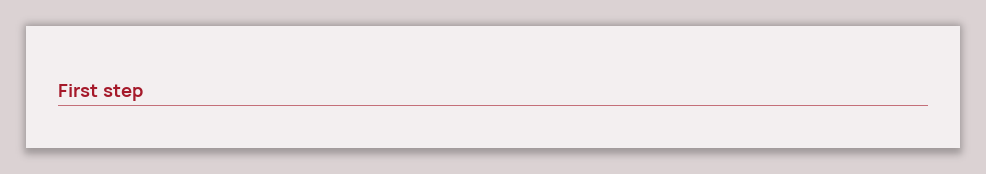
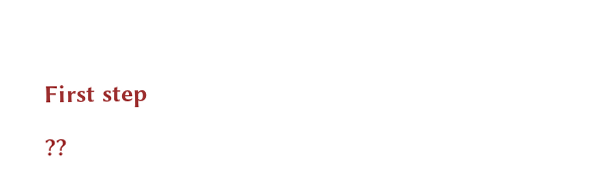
+ ??

